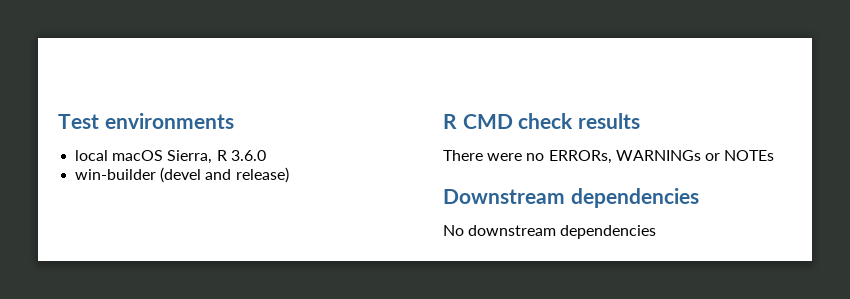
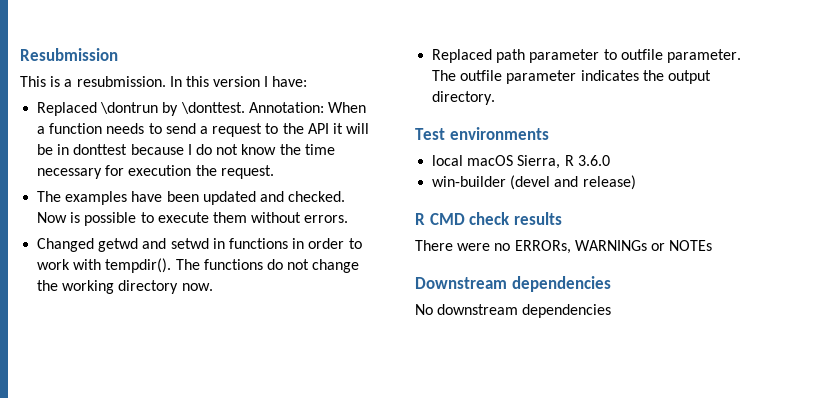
+ Resubmission
+ This is a resubmission. In this version I have:
+ Replaced \dontrun by \donttest. Annotation: When a function needs to send a request to the API it will be in donttest because I do not know the time necessary for execution the request.
+ The examples have been updated and checked. Now is possible to execute them without errors.
+ Changed getwd and setwd in functions in order to work with tempdir(). The functions do not change the working directory now.
+ Replaced path parameter to outfile parameter. The outfile parameter indicates the output directory.

